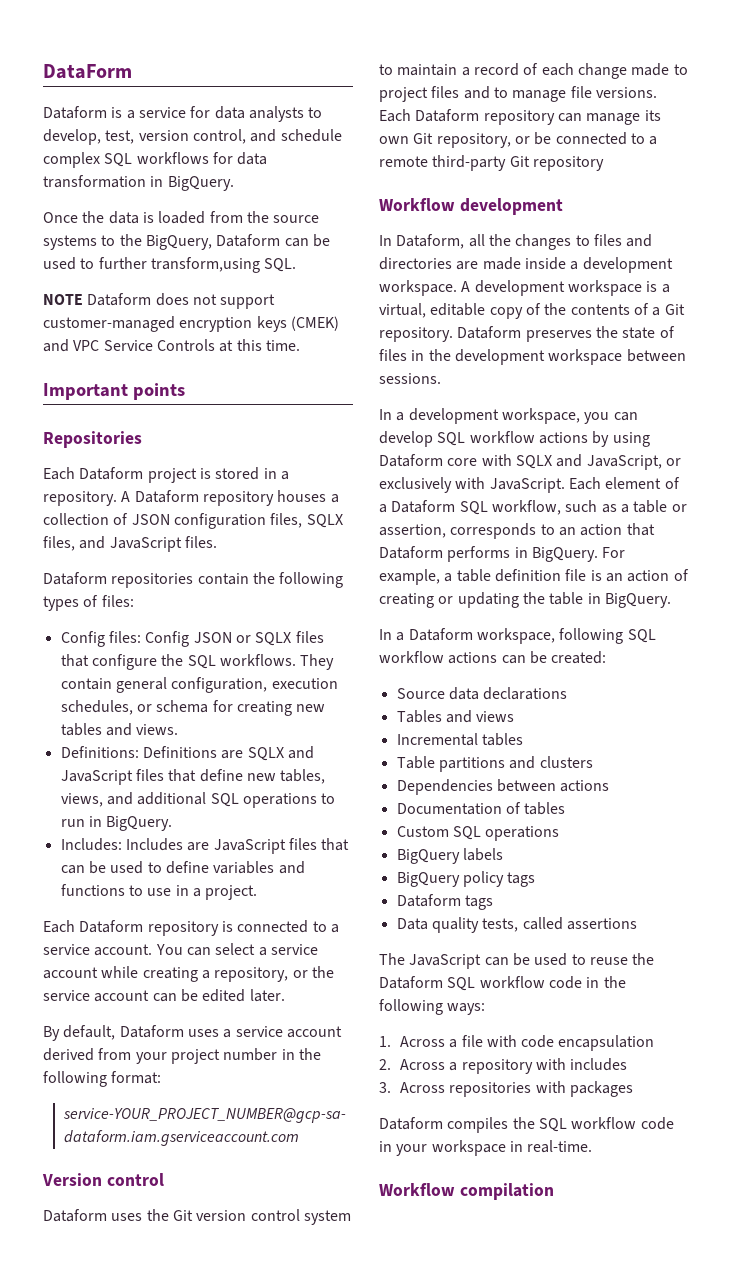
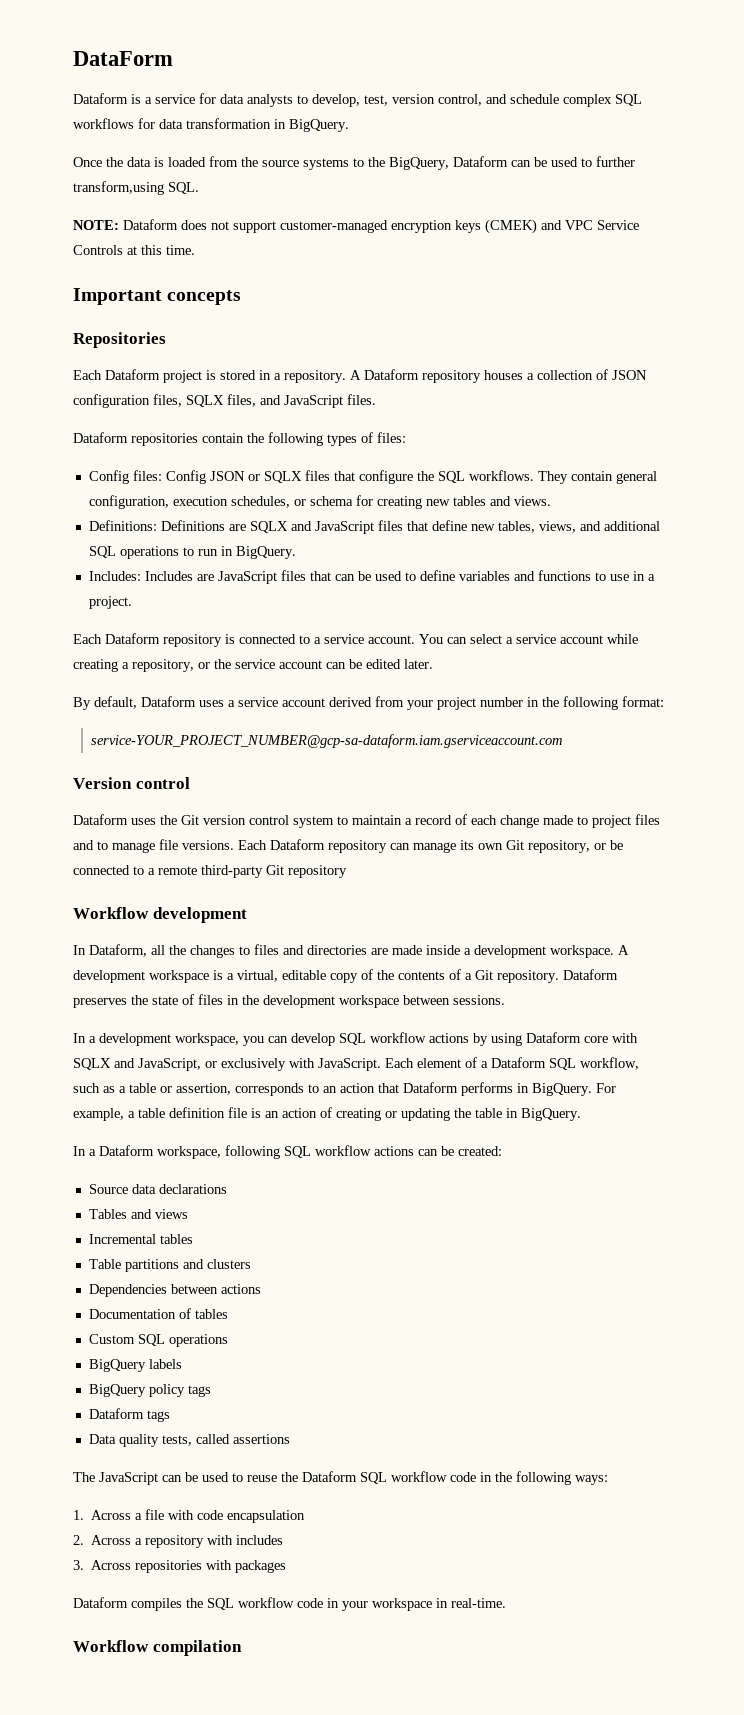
- NOTE Dataform does not support customer-managed encryption keys (CMEK) and VPC Service Controls at this time.
+ NOTE: Dataform does not support customer-managed encryption keys (CMEK) and VPC Service Controls at this time.
- Important points
+ Important concepts

